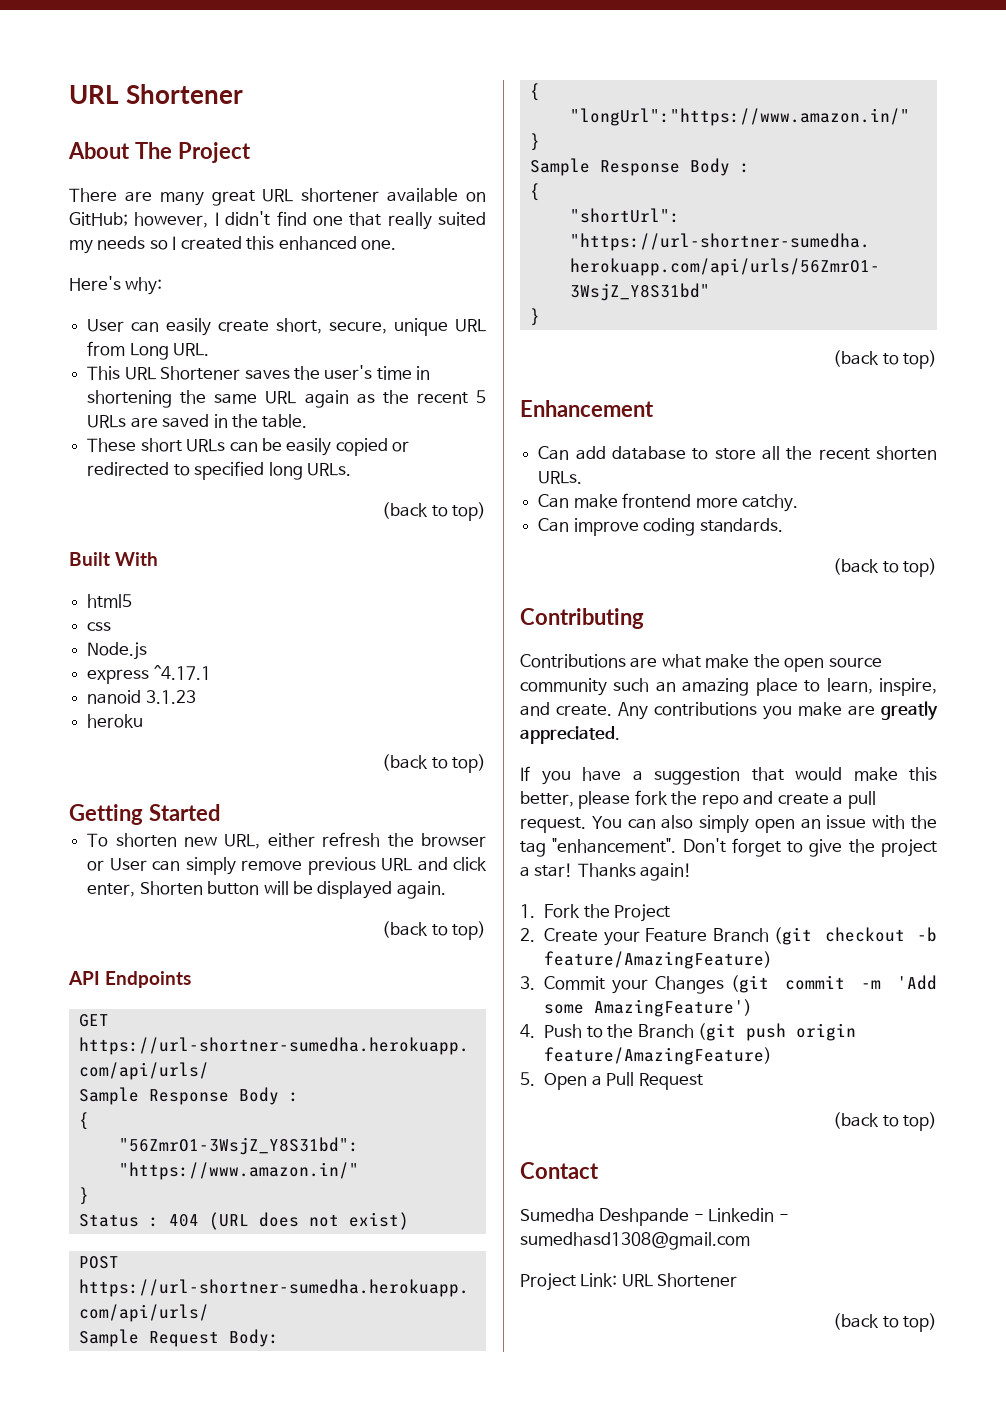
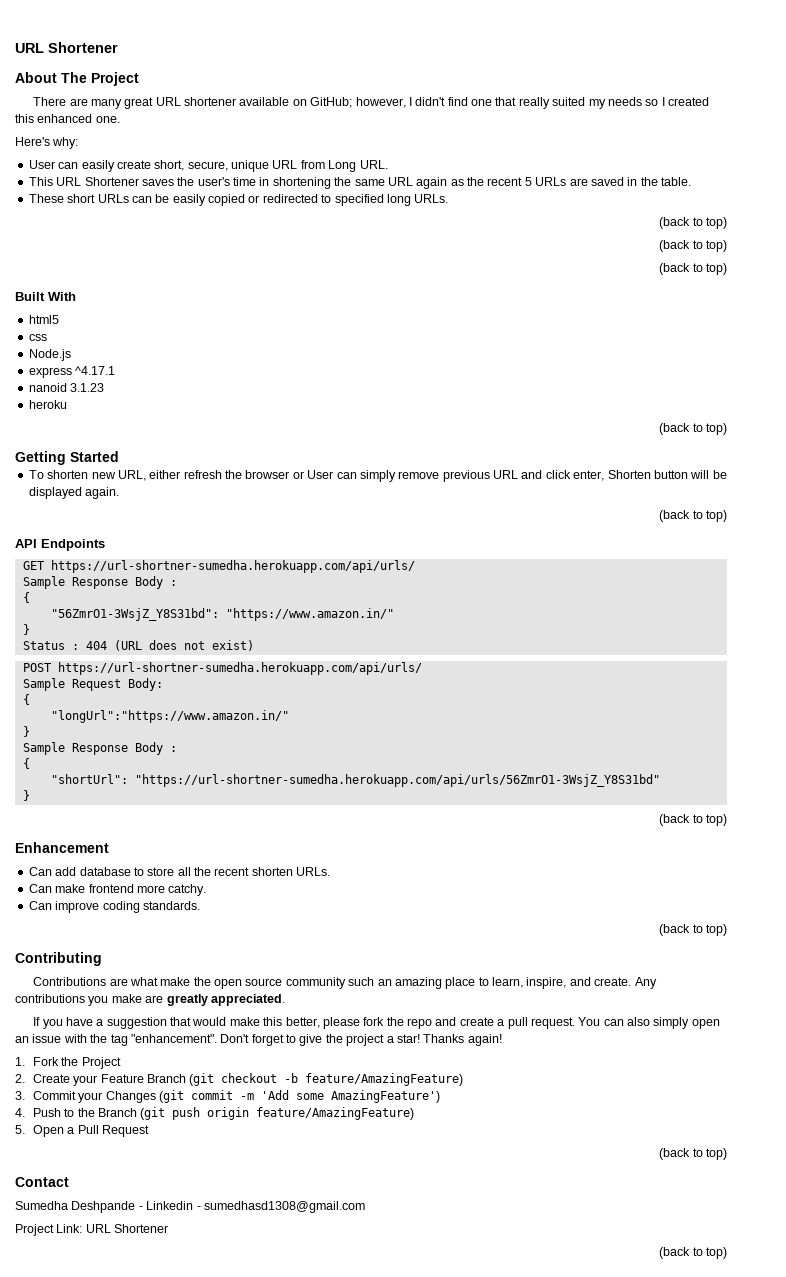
  These short URLs can be easily copied or redirected to specified long URLs.
+ (back to top)
+ (back to top)

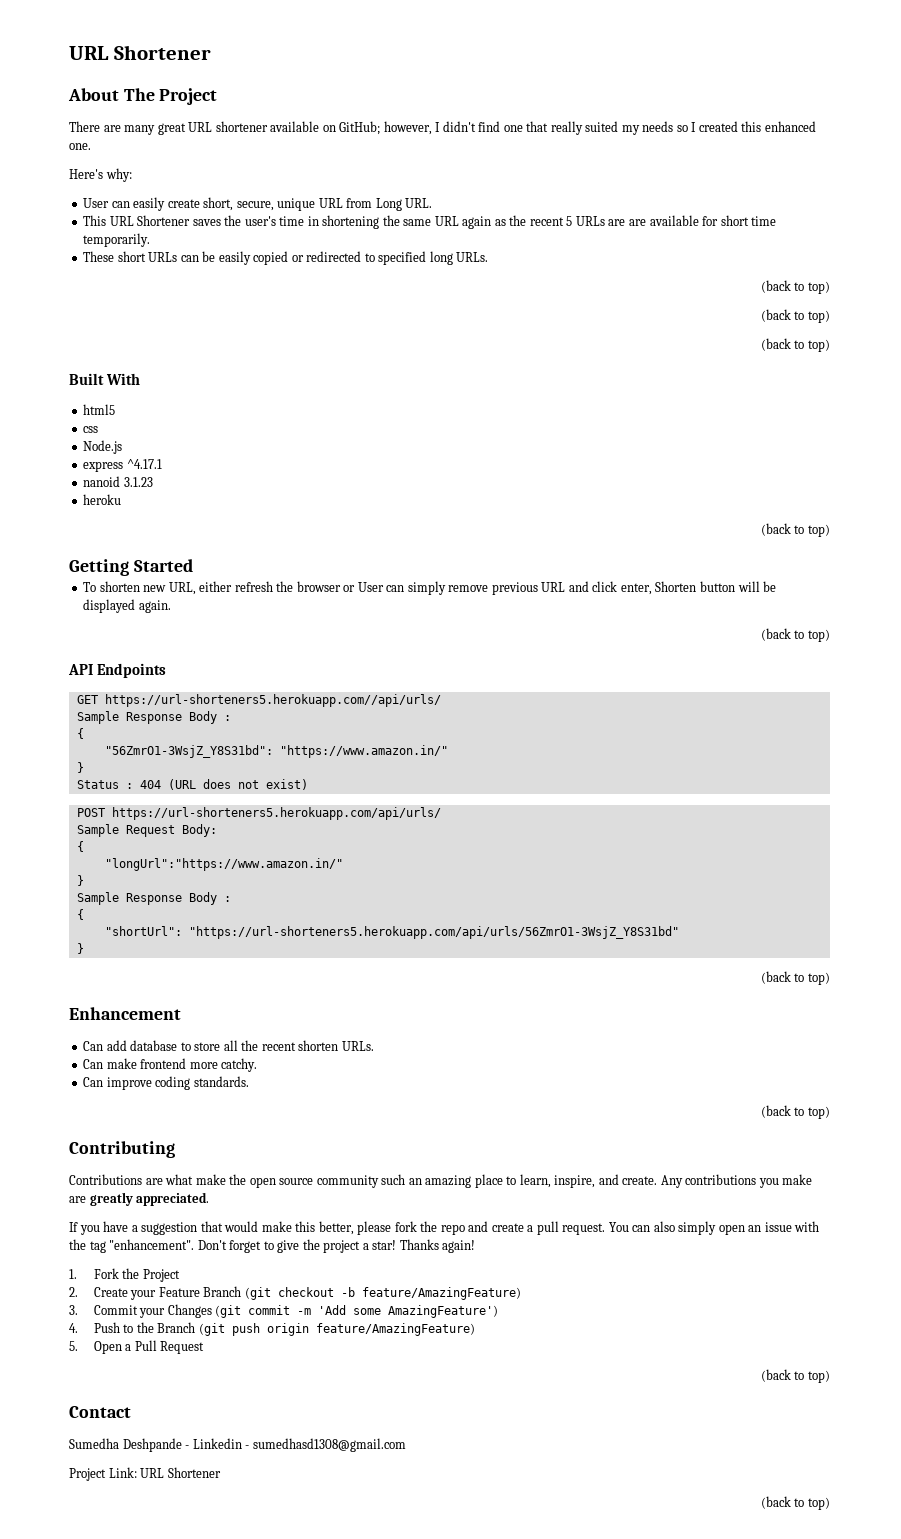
- This URL Shortener saves the user's time in shortening the same URL again as the recent 5 URLs are saved in the table.
+ This URL Shortener saves the user's time in shortening the same URL again as the recent 5 URLs are are available for short time temporarily.
- GET https://url-shortner-sumedha.herokuapp.com/api/urls/
+ GET https://url-shorteners5.herokuapp.com//api/urls/
- POST https://url-shortner-sumedha.herokuapp.com/api/urls/
+ POST https://url-shorteners5.herokuapp.com/api/urls/
- "shortUrl": "https://url-shortner-sumedha.herokuapp.com/api/urls/56ZmrO1-3WsjZ_Y8S31bd"
+ "shortUrl": "https://url-shorteners5.herokuapp.com/api/urls/56ZmrO1-3WsjZ_Y8S31bd"

